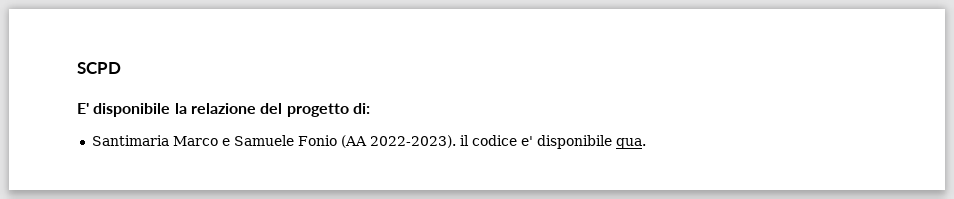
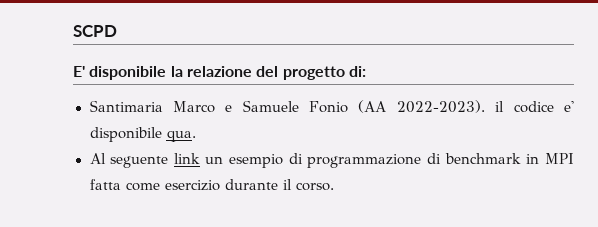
+ Al seguente link un esempio di programmazione di benchmark in MPI fatta come esercizio durante il corso.

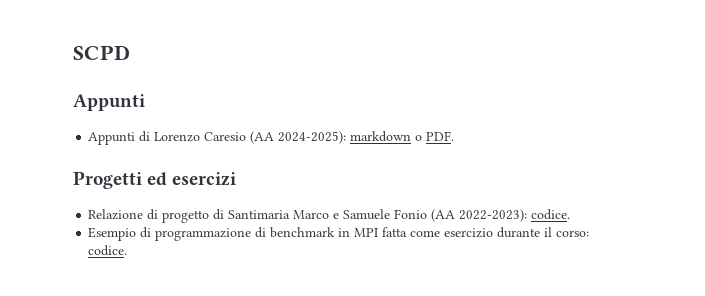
  SCPD
- E' disponibile la relazione del progetto di:
- Santimaria Marco e Samuele Fonio (AA 2022-2023). il codice e' disponibile qua.
- Al seguente link un esempio di programmazione di benchmark in MPI fatta come esercizio durante il corso.
+ Appunti
+ Appunti di Lorenzo Caresio (AA 2024-2025): markdown o PDF.
+ Progetti ed esercizi
+ Relazione di progetto di Santimaria Marco e Samuele Fonio (AA 2022-2023): codice.
+ Esempio di programmazione di benchmark in MPI fatta come esercizio durante il corso: codice.

